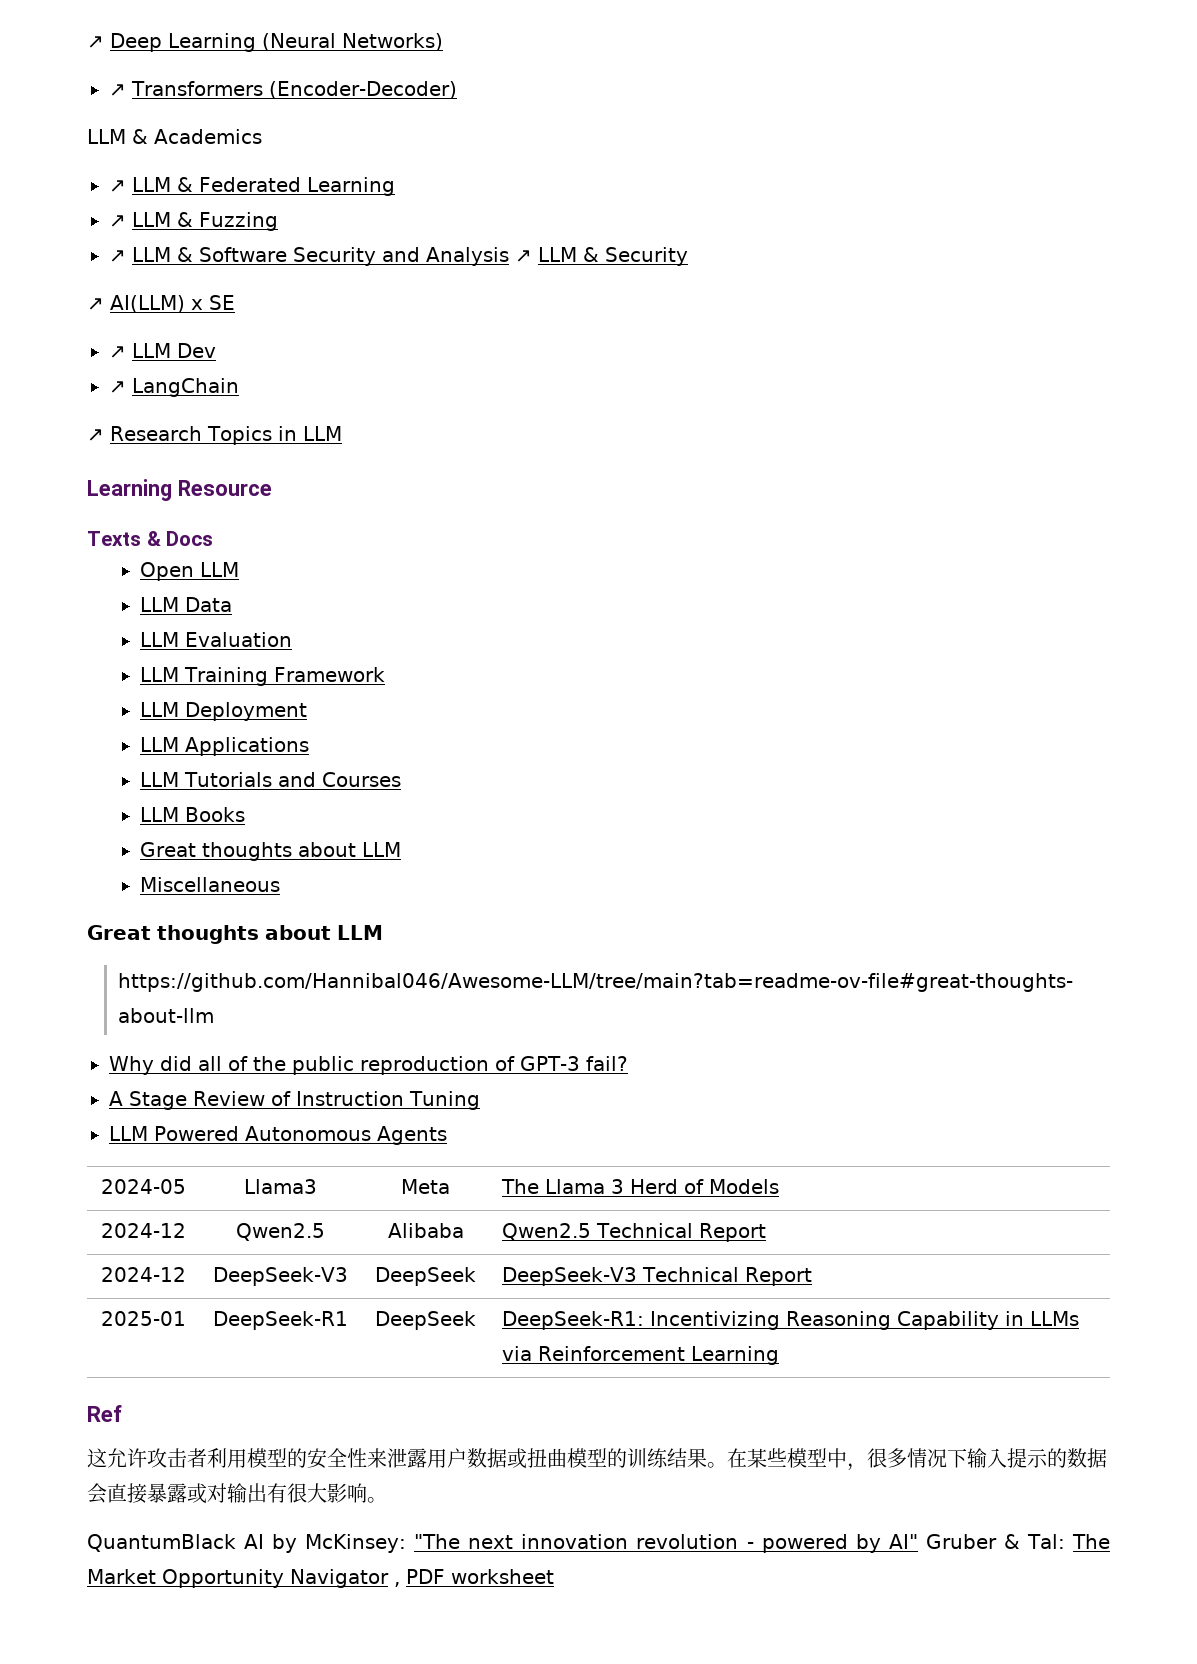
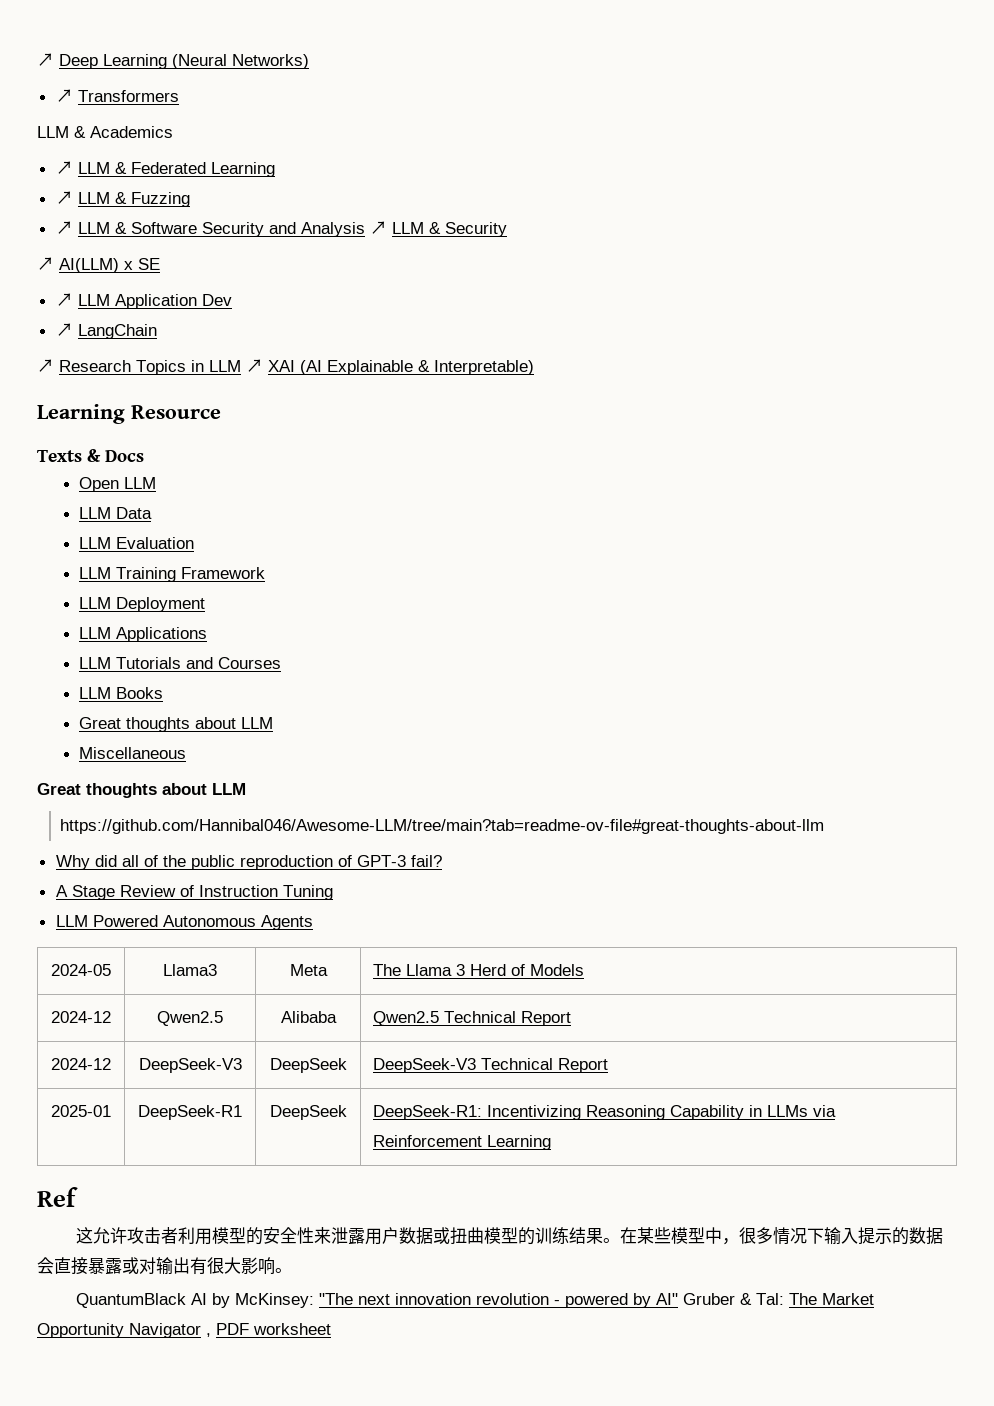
- ↗ Transformers (Encoder-Decoder)
+ ↗ Transformers
- ↗ LLM Dev
+ ↗ LLM Application Dev
- ↗ Research Topics in LLM
+ ↗ Research Topics in LLM ↗ XAI (AI Explainable & Interpretable)

